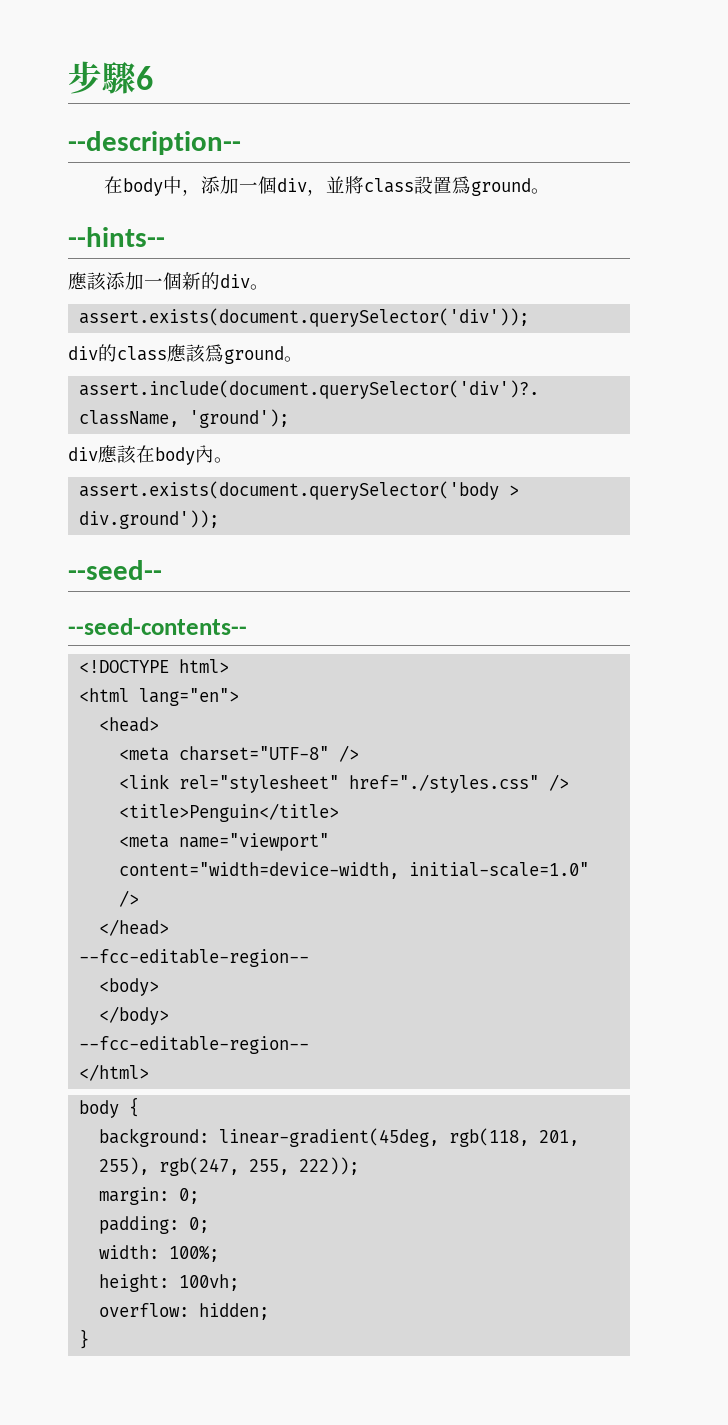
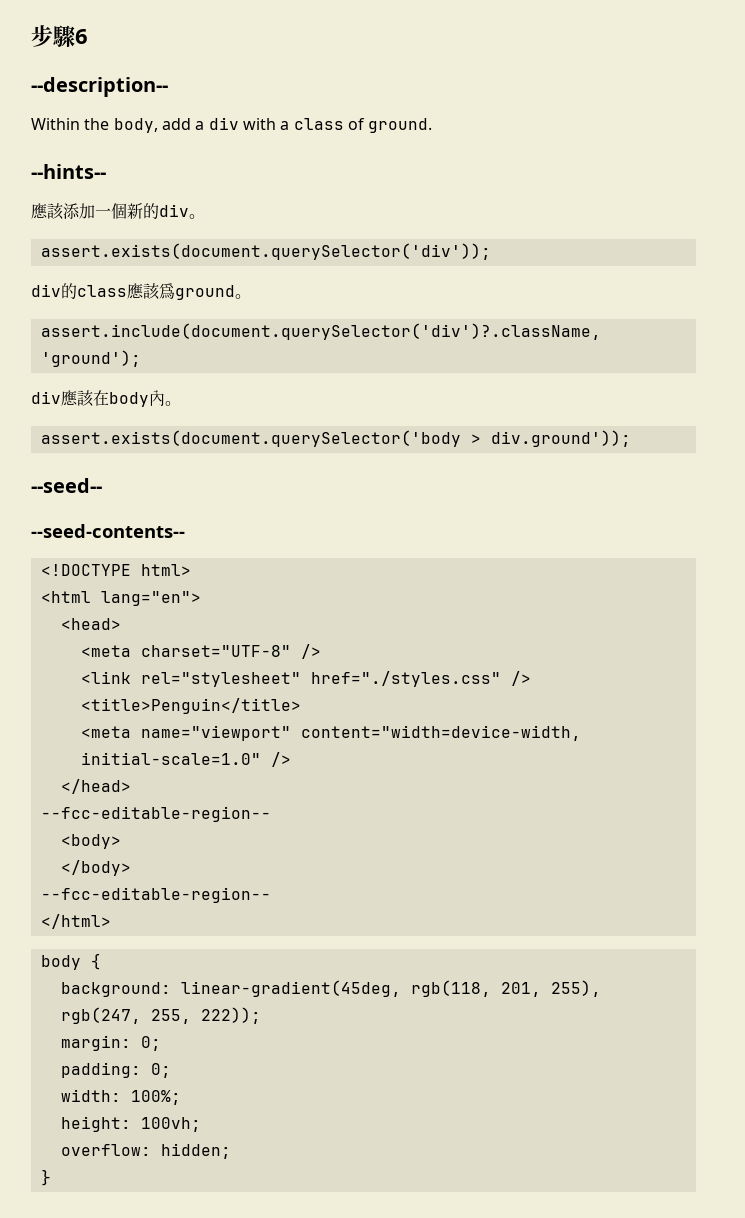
- 在body中，添加一個div，並將class設置爲ground。
+ Within the body, add a div with a class of ground.

